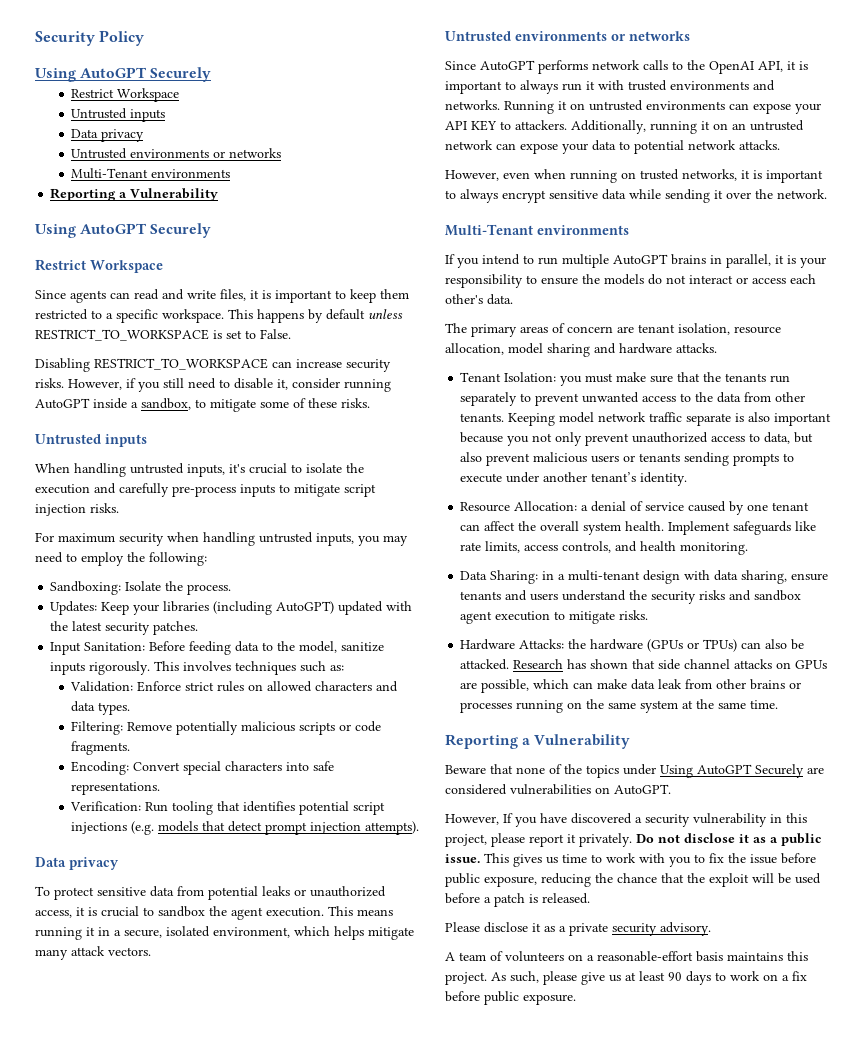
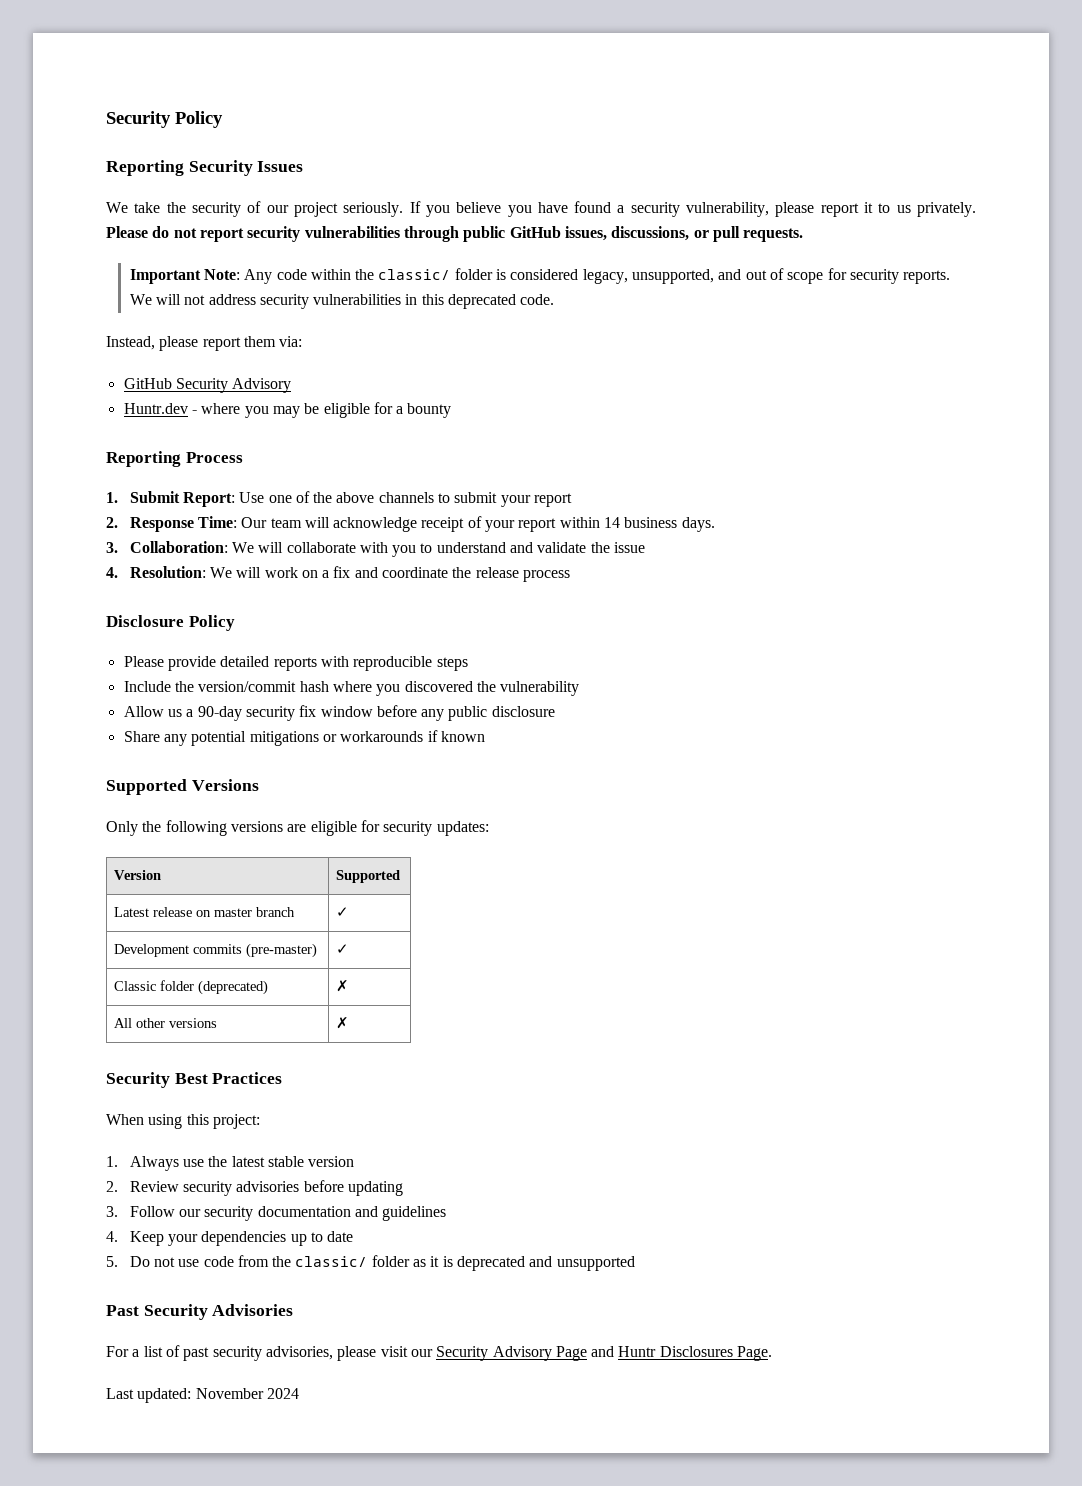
  Security Policy
- Using AutoGPT Securely
- Restrict Workspace
- Untrusted inputs
- Data privacy
- Untrusted environments or networks
- Multi-Tenant environments
- Reporting a Vulnerability
- Using AutoGPT Securely
- Restrict Workspace
- Since agents can read and write files, it is important to keep them restricted to a specific workspace. This happens by default unless RESTRICT_TO_WORKSPACE is set to False.
- Disabling RESTRICT_TO_WORKSPACE can increase security risks. However, if you still need to disable it, consider running AutoGPT inside a sandbox, to mitigate some of these risks.
- Untrusted inputs
- When handling untrusted inputs, it's crucial to isolate the execution and carefully pre-process inputs to mitigate script injection risks.
- For maximum security when handling untrusted inputs, you may need to employ the following:
- Sandboxing: Isolate the process.
- Updates: Keep your libraries (including AutoGPT) updated with the latest security patches.
- Input Sanitation: Before feeding data to the model, sanitize inputs rigorously. This involves techniques such as:
- Validation: Enforce strict rules on allowed characters and data types.
- Filtering: Remove potentially malicious scripts or code fragments.
- Encoding: Convert special characters into safe representations.
- Verification: Run tooling that identifies potential script injections (e.g. models that detect prompt injection attempts).
- Data privacy
- To protect sensitive data from potential leaks or unauthorized access, it is crucial to sandbox the agent execution. This means running it in a secure, isolated environment, which helps mitigate many attack vectors.
- Untrusted environments or networks
- Since AutoGPT performs network calls to the OpenAI API, it is important to always run it with trusted environments and networks. Running it on untrusted environments can expose your API KEY to attackers. Additionally, running it on an untrusted network can expose your data to potential network attacks.
- However, even when running on trusted networks, it is important to always encrypt sensitive data while sending it over the network.
- Multi-Tenant environments
- If you intend to run multiple AutoGPT brains in parallel, it is your responsibility to ensure the models do not interact or access each other's data.
- The primary areas of concern are tenant isolation, resource allocation, model sharing and hardware attacks.
- Tenant Isolation: you must make sure that the tenants run separately to prevent unwanted access to the data from other tenants. Keeping model network traffic separate is also important because you not only prevent unauthorized access to data, but also prevent malicious users or tenants sending prompts to execute under another tenant’s identity.
- Resource Allocation: a denial of service caused by one tenant can affect the overall system health. Implement safeguards like rate limits, access controls, and health monitoring.
- Data Sharing: in a multi-tenant design with data sharing, ensure tenants and users understand the security risks and sandbox agent execution to mitigate risks.
- Hardware Attacks: the hardware (GPUs or TPUs) can also be attacked. Research has shown that side channel attacks on GPUs are possible, which can make data leak from other brains or processes running on the same system at the same time.
- Reporting a Vulnerability
- Beware that none of the topics under Using AutoGPT Securely are considered vulnerabilities on AutoGPT.
- However, If you have discovered a security vulnerability in this project, please report it privately. Do not disclose it as a public issue. This gives us time to work with you to fix the issue before public exposure, reducing the chance that the exploit will be used before a patch is released.
- Please disclose it as a private security advisory.
- A team of volunteers on a reasonable-effort basis maintains this project. As such, please give us at least 90 days to work on a fix before public exposure.
+ Reporting Security Issues
+ We take the security of our project seriously. If you believe you have found a security vulnerability, please report it to us privately. Please do not report security vulnerabilities through public GitHub issues, discussions, or pull requests.
+ Important Note: Any code within the classic/ folder is considered legacy, unsupported, and out of scope for security reports. We will not address security vulnerabilities in this deprecated code.
+ Instead, please report them via:
+ GitHub Security Advisory
+ Huntr.dev - where you may be eligible for a bounty
+ Reporting Process
+ 1. Submit Report: Use one of the above channels to submit your report
+ 2. Response Time: Our team will acknowledge receipt of your report within 14 business days.
+ 3. Collaboration: We will collaborate with you to understand and validate the issue
+ 4. Resolution: We will work on a fix and coordinate the release process
+ Disclosure Policy
+ Please provide detailed reports with reproducible steps
+ Include the version/commit hash where you discovered the vulnerability
+ Allow us a 90-day security fix window before any public disclosure
+ Share any potential mitigations or workarounds if known
+ Supported Versions
+ Only the following versions are eligible for security updates:
+ Version | Supported
+ Latest release on master branch | ✓
+ Development commits (pre-master) | ✓
+ Classic folder (deprecated) | ✗
+ All other versions | ✗
+ Security Best Practices
+ When using this project:
+ 1. Always use the latest stable version
+ 2. Review security advisories before updating
+ 3. Follow our security documentation and guidelines
+ 4. Keep your dependencies up to date
+ 5. Do not use code from the classic/ folder as it is deprecated and unsupported
+ Past Security Advisories
+ For a list of past security advisories, please visit our Security Advisory Page and Huntr Disclosures Page.
+ Last updated: November 2024

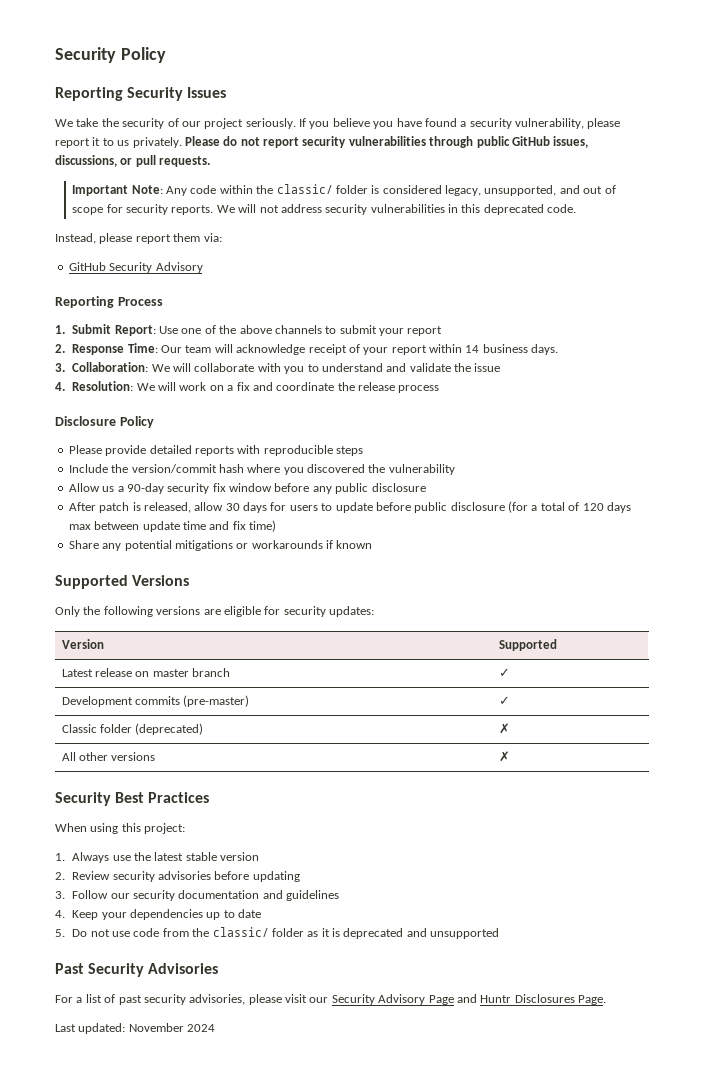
- Huntr.dev - where you may be eligible for a bounty
+ After patch is released, allow 30 days for users to update before public disclosure (for a total of 120 days max between update time and fix time)

